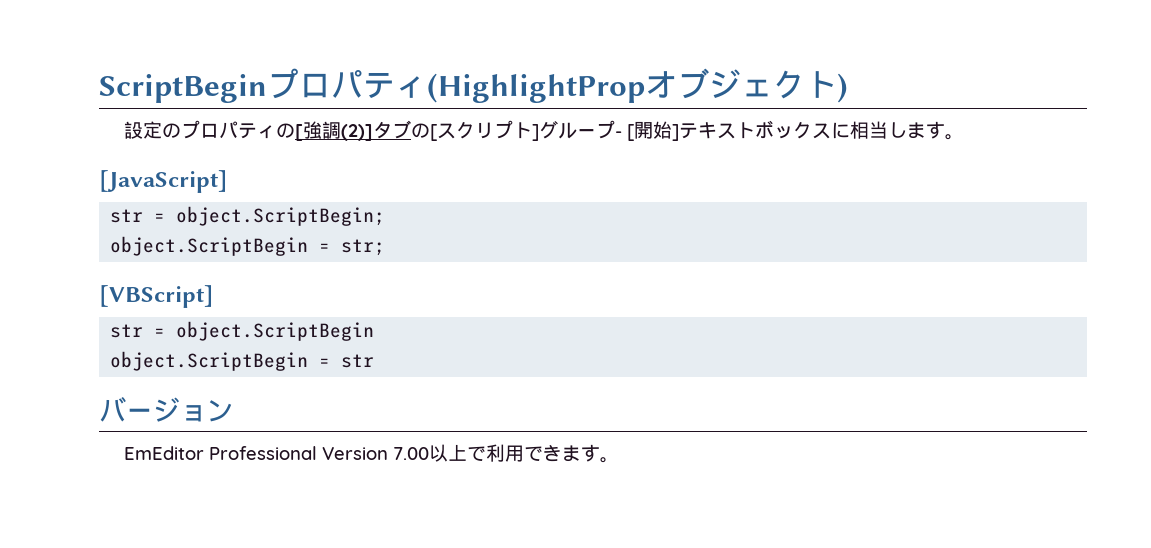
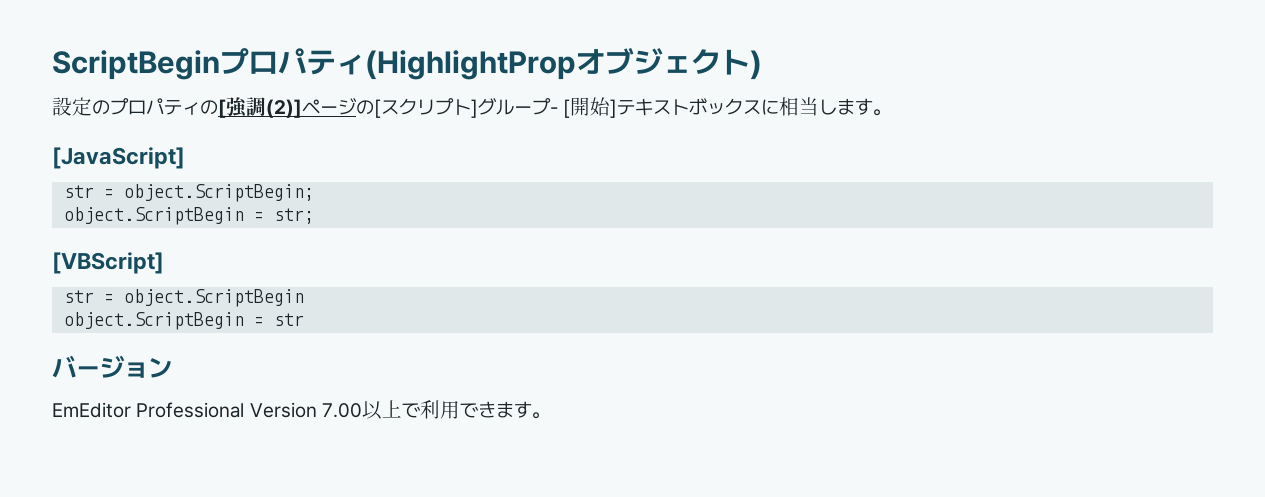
- 設定のプロパティの[強調(2)]タブの[スクリプト]グループ- [開始]テキストボックスに相当します。
+ 設定のプロパティの[強調(2)]ページの[スクリプト]グループ- [開始]テキストボックスに相当します。

